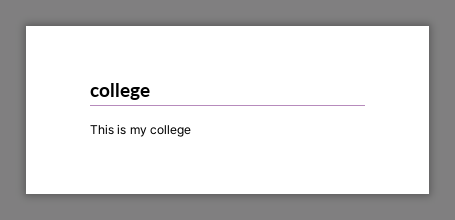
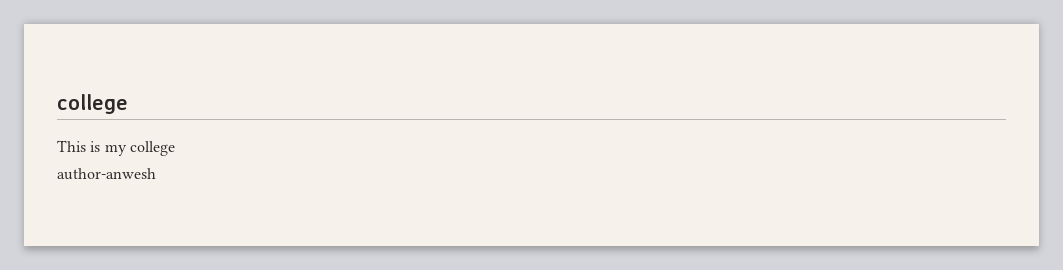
+ author-anwesh

